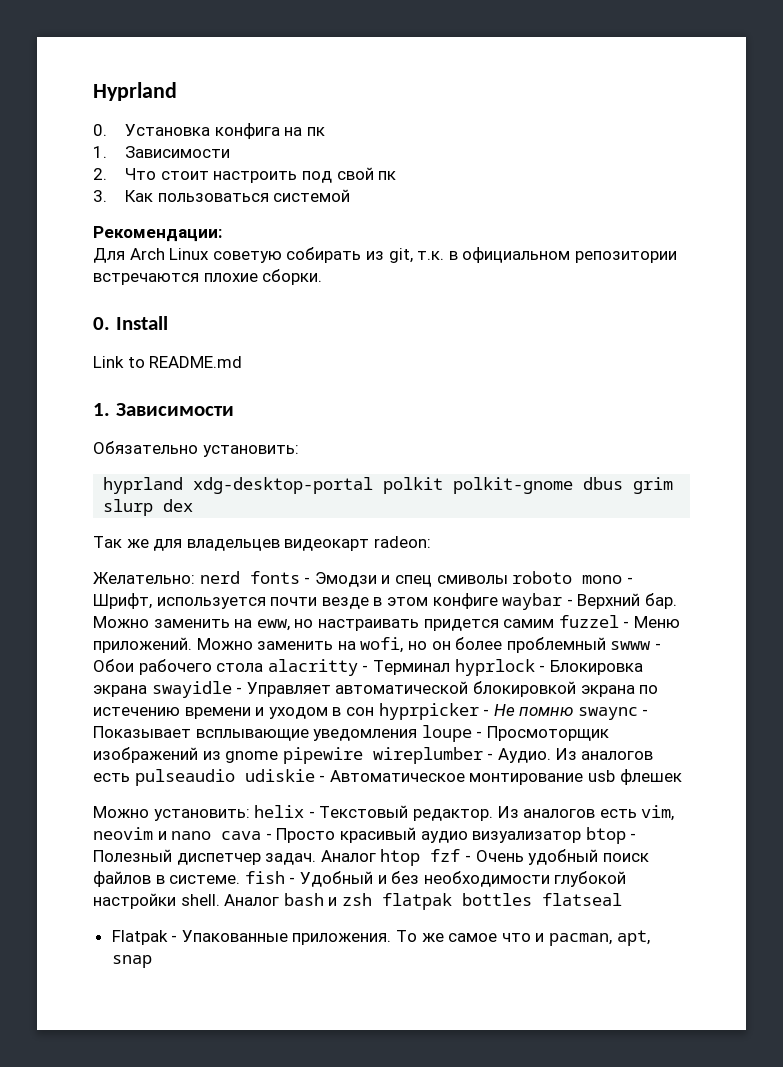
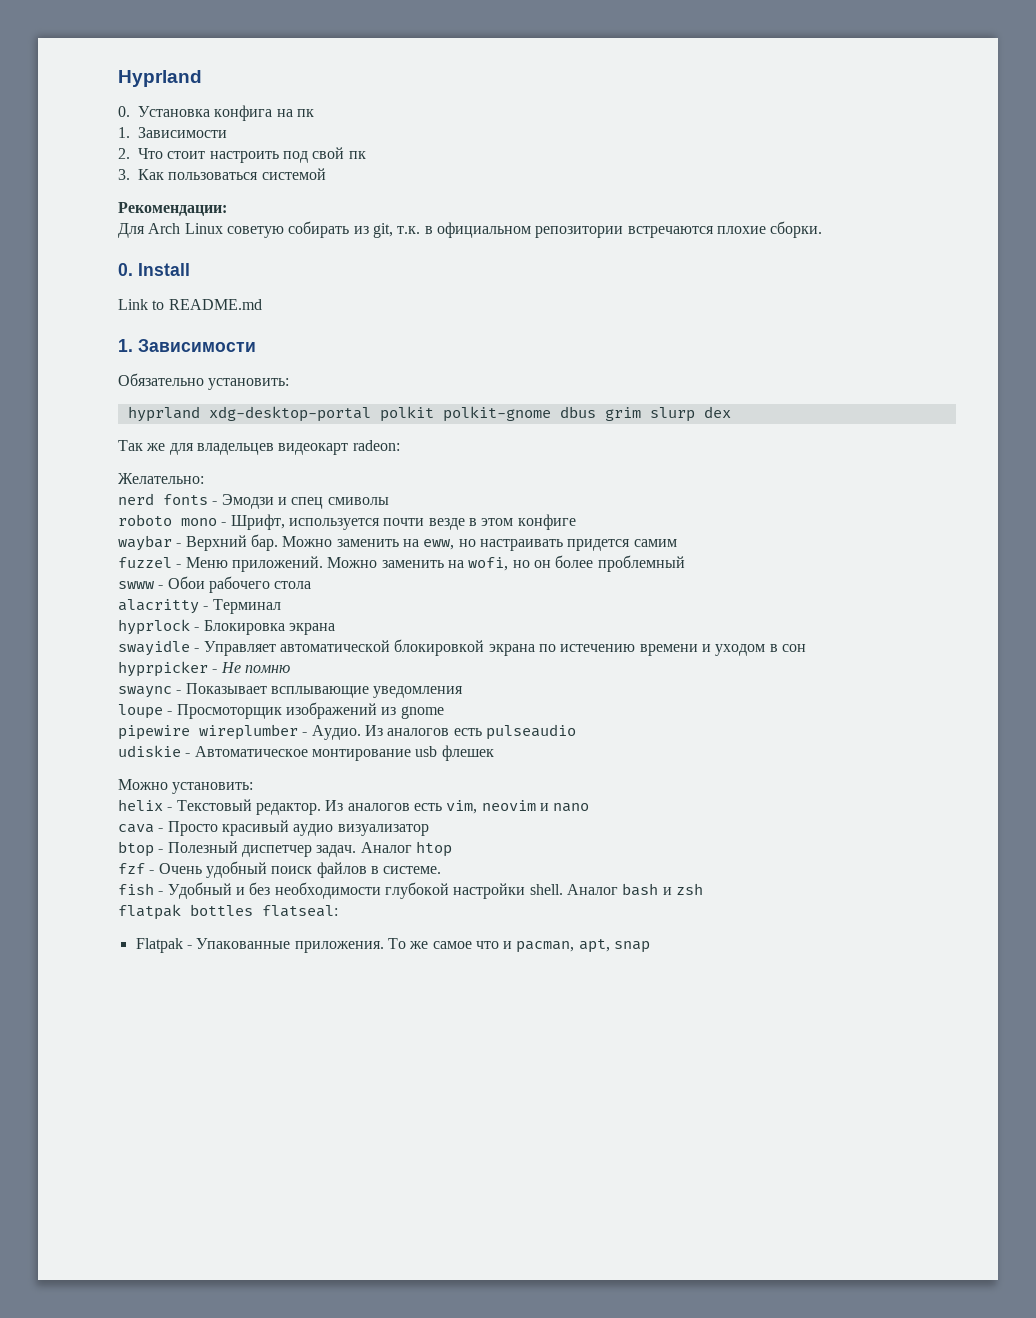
- Желательно: nerd fonts - Эмодзи и спец смиволы roboto mono - Шрифт, используется почти везде в этом конфиге waybar - Верхний бар.
+ Желательно:
+ nerd fonts - Эмодзи и спец смиволы
+ roboto mono - Шрифт, используется почти везде в этом конфиге
+ waybar - Верхний бар.
- Можно заменить на eww, но настраивать придется самим fuzzel - Меню приложений.
+ Можно заменить на eww, но настраивать придется самим
+ fuzzel - Меню приложений.
- Можно заменить на wofi, но он более проблемный swww - Обои рабочего стола alacritty - Терминал hyprlock - Блокировка экрана swayidle - Управляет автоматической блокировкой экрана по истечению времени и уходом в сон hyprpicker - Не помню swaync - Показывает всплывающие уведомления loupe - Просмоторщик изображений из gnome pipewire wireplumber - Аудио.
+ Можно заменить на wofi, но он более проблемный
+ swww - Обои рабочего стола
+ alacritty - Терминал
+ hyprlock - Блокировка экрана
+ swayidle - Управляет автоматической блокировкой экрана по истечению времени и уходом в сон
+ hyprpicker - Не помню
+ swaync - Показывает всплывающие уведомления
+ loupe - Просмоторщик изображений из gnome
+ pipewire wireplumber - Аудио.
- Из аналогов есть pulseaudio udiskie - Автоматическое монтирование usb флешек
+ Из аналогов есть pulseaudio
+ udiskie - Автоматическое монтирование usb флешек
- Можно установить: helix - Текстовый редактор.
+ Можно установить:
+ helix - Текстовый редактор.
- Из аналогов есть vim, neovim и nano cava - Просто красивый аудио визуализатор btop - Полезный диспетчер задач.
+ Из аналогов есть vim, neovim и nano
+ cava - Просто красивый аудио визуализатор
+ btop - Полезный диспетчер задач.
- Аналог htop fzf - Очень удобный поиск файлов в системе. fish - Удобный и без необходимости глубокой настройки shell.
+ Аналог htop
+ fzf - Очень удобный поиск файлов в системе.
+ fish - Удобный и без необходимости глубокой настройки shell.
- Аналог bash и zsh flatpak bottles flatseal
+ Аналог bash и zsh
+ flatpak bottles flatseal:

